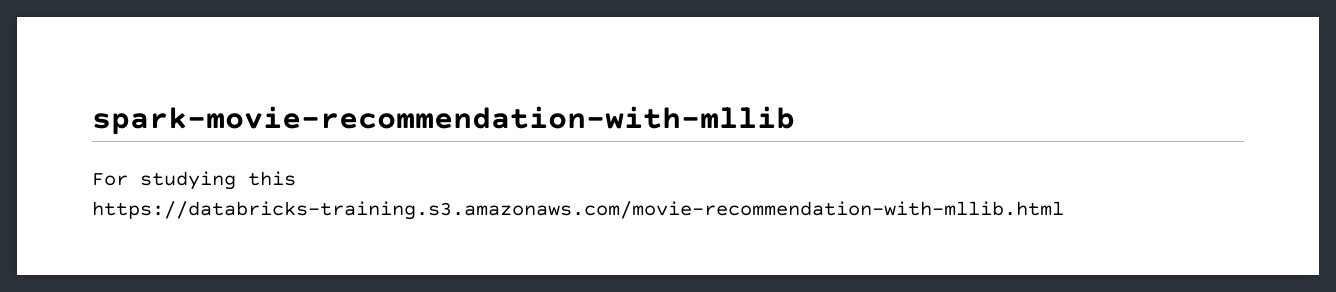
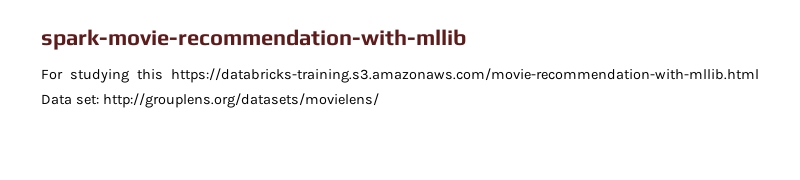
- For studying this https://databricks-training.s3.amazonaws.com/movie-recommendation-with-mllib.html
+ For studying this https://databricks-training.s3.amazonaws.com/movie-recommendation-with-mllib.html Data set: http://grouplens.org/datasets/movielens/

